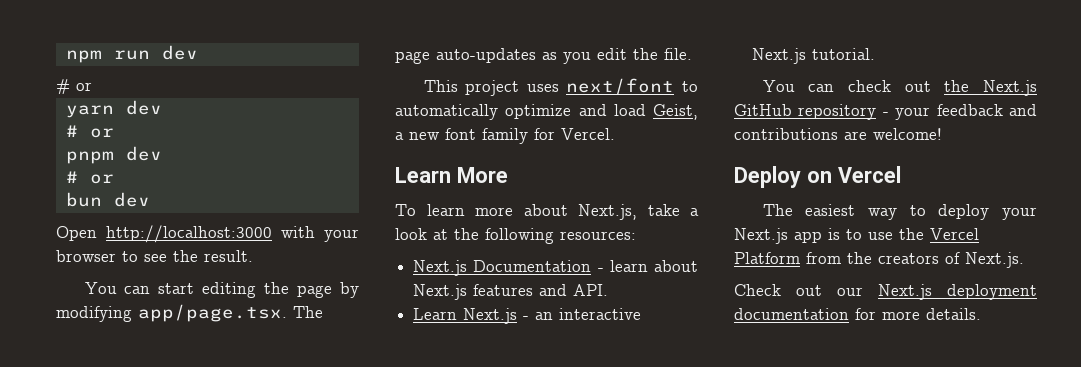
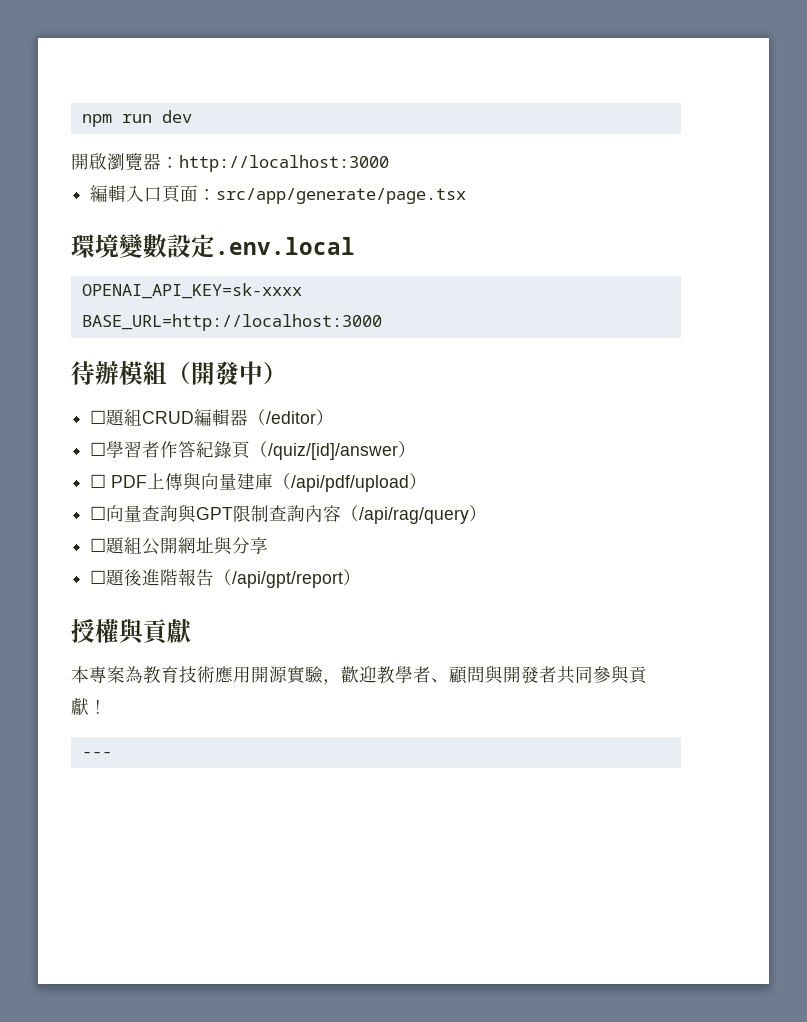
  npm run dev
- # or
- yarn dev
- # or
- pnpm dev
- # or
- bun dev
- Open http://localhost:3000 with your browser to see the result.
- You can start editing the page by modifying app/page.tsx. The page auto-updates as you edit the file.
- This project uses next/font to automatically optimize and load Geist, a new font family for Vercel.
- Learn More
- To learn more about Next.js, take a look at the following resources:
- Next.js Documentation - learn about Next.js features and API.
- Learn Next.js - an interactive Next.js tutorial.
- You can check out the Next.js GitHub repository - your feedback and contributions are welcome!
- Deploy on Vercel
- The easiest way to deploy your Next.js app is to use the Vercel Platform from the creators of Next.js.
- Check out our Next.js deployment documentation for more details.
+ 開啟瀏覽器：http://localhost:3000
+ 編輯入口頁面：src/app/generate/page.tsx
+ 環境變數設定.env.local
+ OPENAI_API_KEY=sk-xxxx
+ BASE_URL=http://localhost:3000
+ 待辦模組（開發中）
+ ☐題組CRUD編輯器（/editor）
+ ☐學習者作答紀錄頁（/quiz/[id]/answer）
+ ☐ PDF上傳與向量建庫（/api/pdf/upload）
+ ☐向量查詢與GPT限制查詢內容（/api/rag/query）
+ ☐題組公開網址與分享
+ ☐題後進階報告（/api/gpt/report）
+ 授權與貢獻
+ 本專案為教育技術應用開源實驗，歡迎教學者、顧問與開發者共同參與貢獻！
+ ---

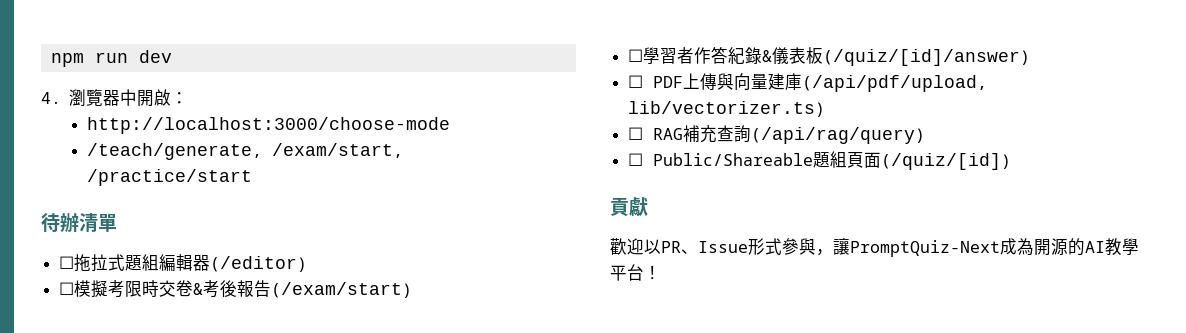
- 開啟瀏覽器：http://localhost:3000
- 編輯入口頁面：src/app/generate/page.tsx
- 環境變數設定.env.local
- OPENAI_API_KEY=sk-xxxx
- BASE_URL=http://localhost:3000
- 待辦模組（開發中）
- ☐題組CRUD編輯器（/editor）
+ 4.瀏覽器中開啟：
+ http://localhost:3000/choose-mode
+ /teach/generate, /exam/start, /practice/start
+ 待辦清單
+ ☐拖拉式題組編輯器(/editor)
+ ☐模擬考限時交卷&考後報告(/exam/start)
- ☐學習者作答紀錄頁（/quiz/[id]/answer）
+ ☐學習者作答紀錄&儀表板(/quiz/[id]/answer)
- ☐ PDF上傳與向量建庫（/api/pdf/upload）
- ☐向量查詢與GPT限制查詢內容（/api/rag/query）
- ☐題組公開網址與分享
- ☐題後進階報告（/api/gpt/report）
- 授權與貢獻
- 本專案為教育技術應用開源實驗，歡迎教學者、顧問與開發者共同參與貢獻！
+ ☐ PDF上傳與向量建庫(/api/pdf/upload, lib/vectorizer.ts)
+ ☐ RAG補充查詢(/api/rag/query)
+ ☐ Public/Shareable題組頁面(/quiz/[id])
+ 貢獻
+ 歡迎以PR、Issue形式參與，讓PromptQuiz-Next成為開源的AI教學平台！
- ---

